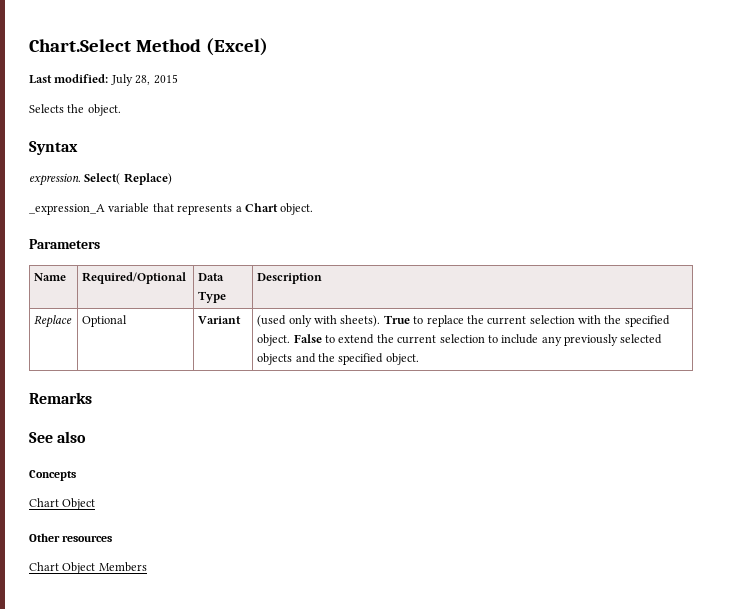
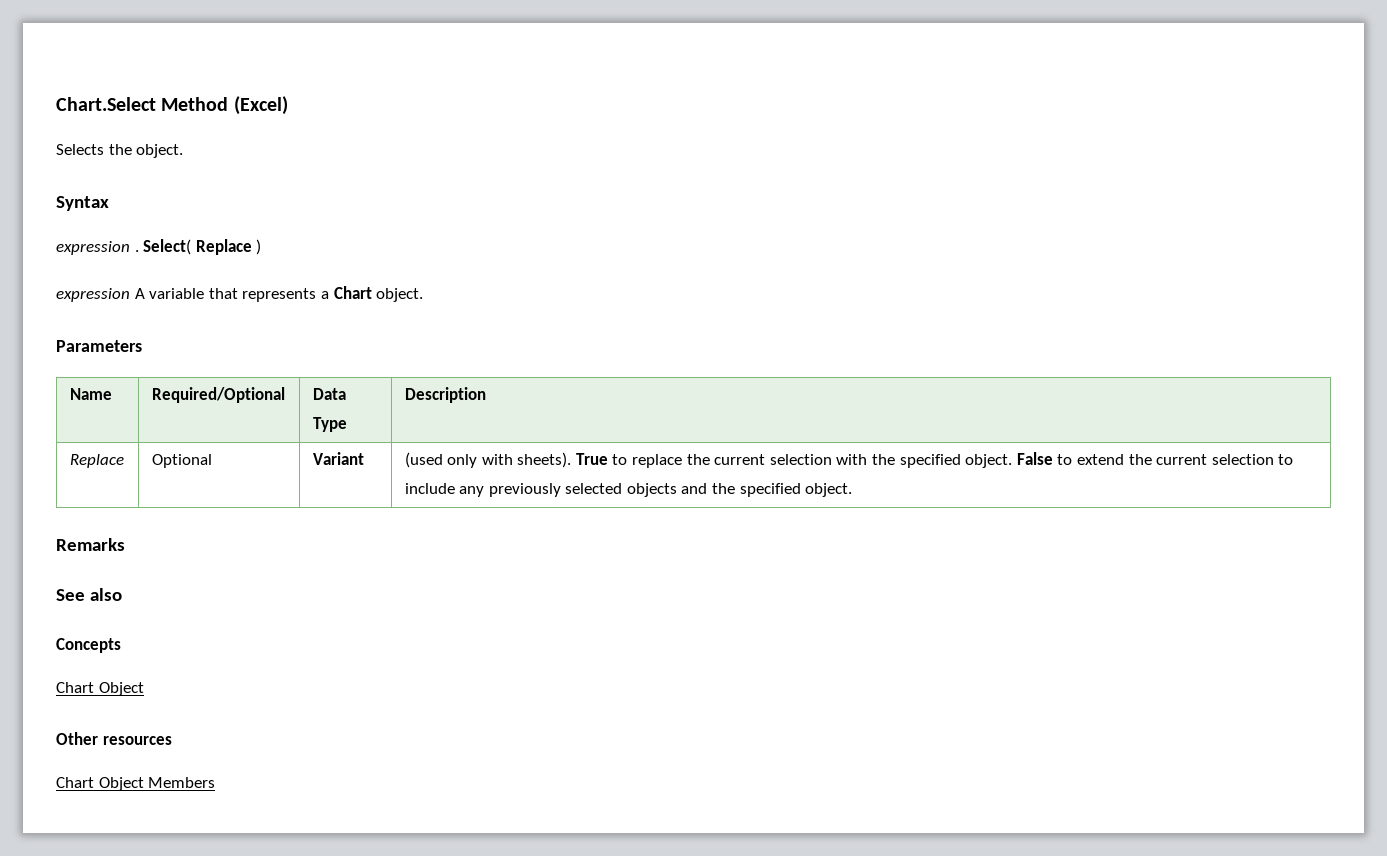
- Last modified: July 28, 2015
- expression. Select( Replace)
- _expression_A variable that represents a Chart object.
+ expression . Select( Replace )
+ expression A variable that represents a Chart object.

